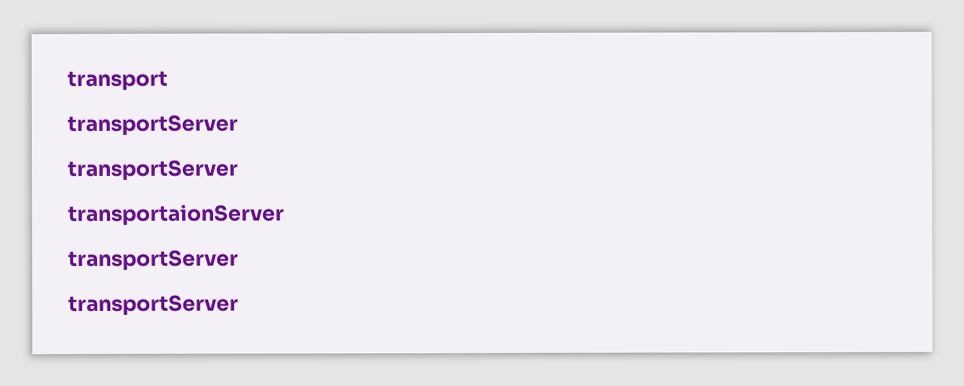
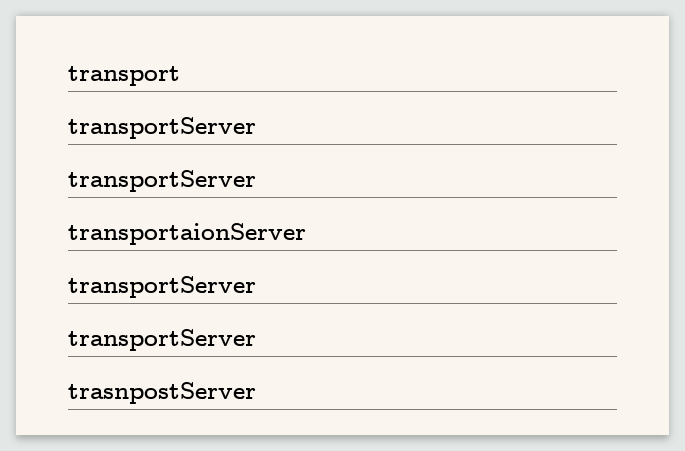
+ trasnpostServer

